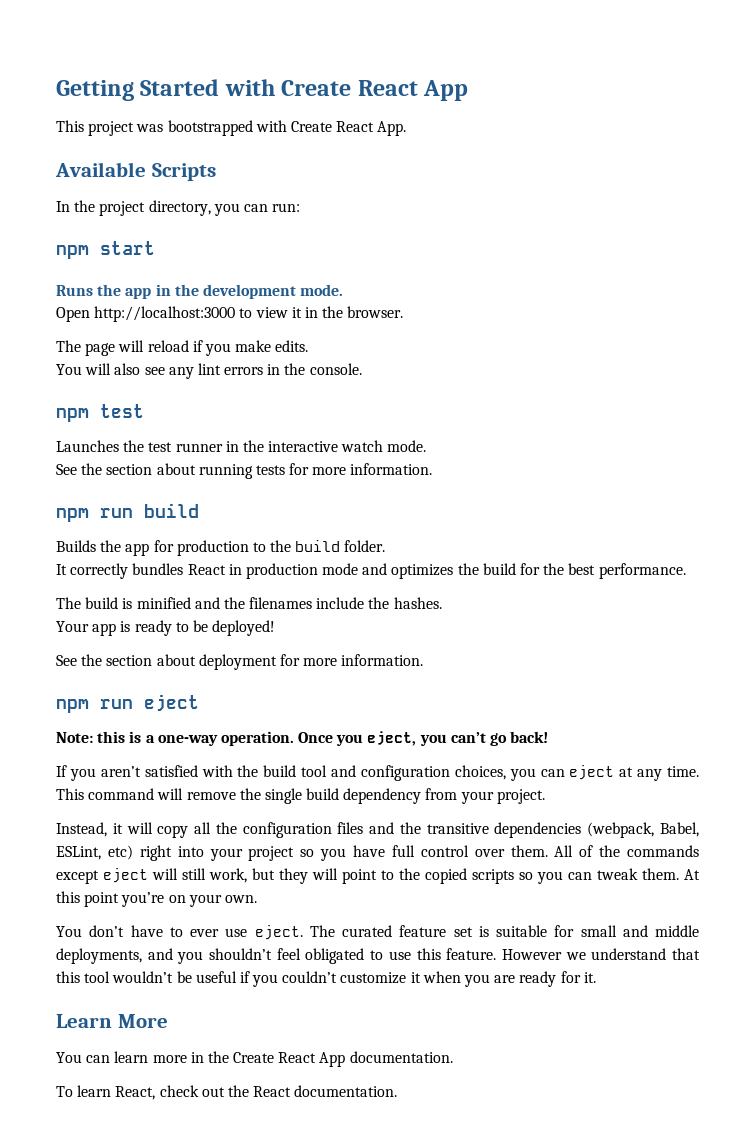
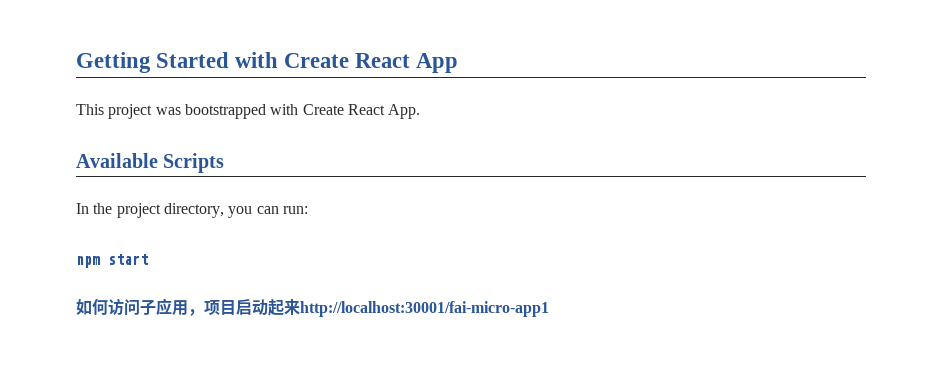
- Runs the app in the development mode.
- Open http://localhost:3000 to view it in the browser.
- The page will reload if you make edits.
- You will also see any lint errors in the console.
- npm test
- Launches the test runner in the interactive watch mode.
- See the section about running tests for more information.
- npm run build
- Builds the app for production to the build folder.
- It correctly bundles React in production mode and optimizes the build for the best performance.
- The build is minified and the filenames include the hashes.
- Your app is ready to be deployed!
- See the section about deployment for more information.
- npm run eject
- Note: this is a one-way operation. Once you eject, you can’t go back!
- If you aren’t satisfied with the build tool and configuration choices, you can eject at any time. This command will remove the single build dependency from your project.
- Instead, it will copy all the configuration files and the transitive dependencies (webpack, Babel, ESLint, etc) right into your project so you have full control over them. All of the commands except eject will still work, but they will point to the copied scripts so you can tweak them. At this point you’re on your own.
- You don’t have to ever use eject. The curated feature set is suitable for small and middle deployments, and you shouldn’t feel obligated to use this feature. However we understand that this tool wouldn’t be useful if you couldn’t customize it when you are ready for it.
- Learn More
- You can learn more in the Create React App documentation.
- To learn React, check out the React documentation.
+ 如何访问子应用，项目启动起来http://localhost:30001/fai-micro-app1

